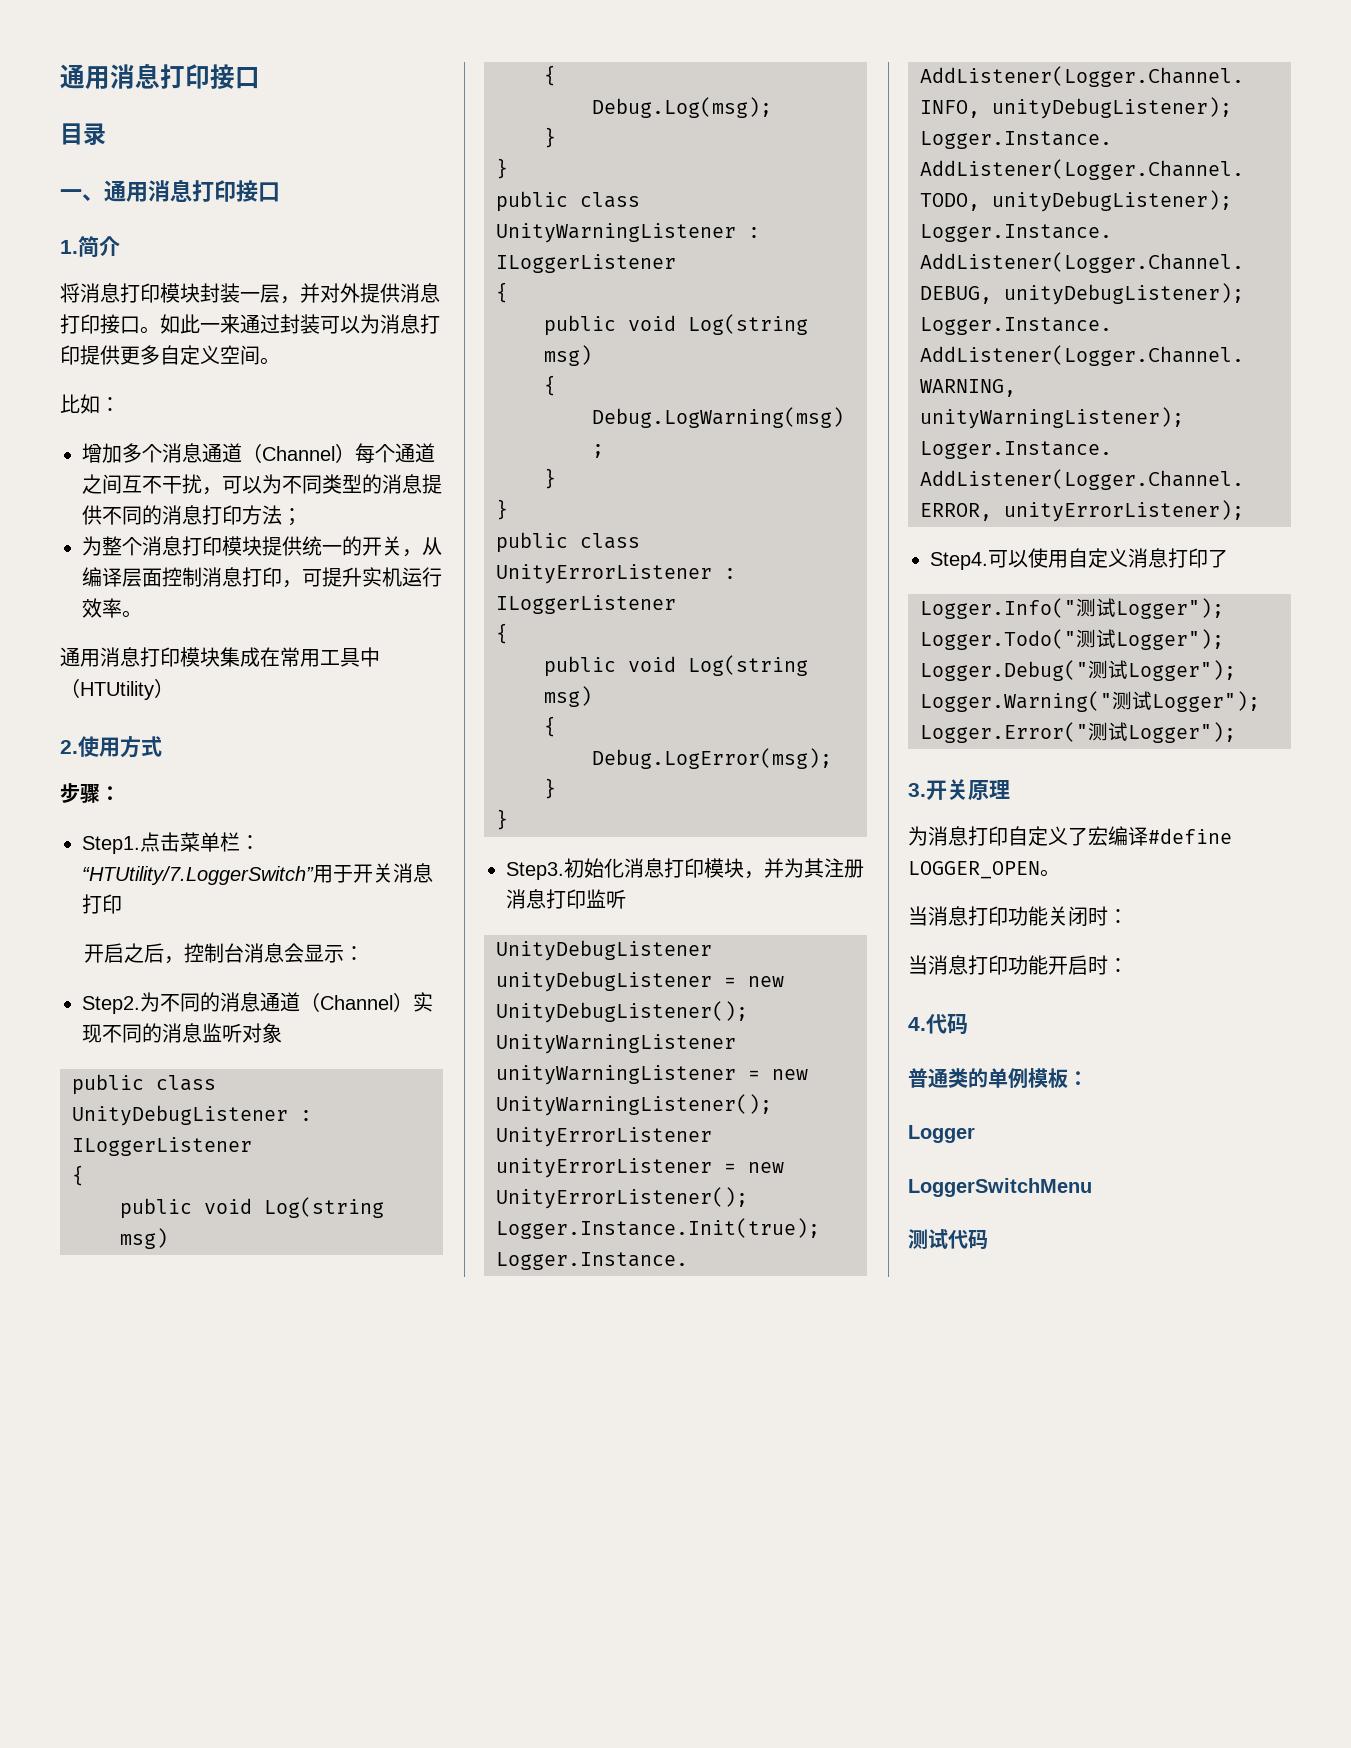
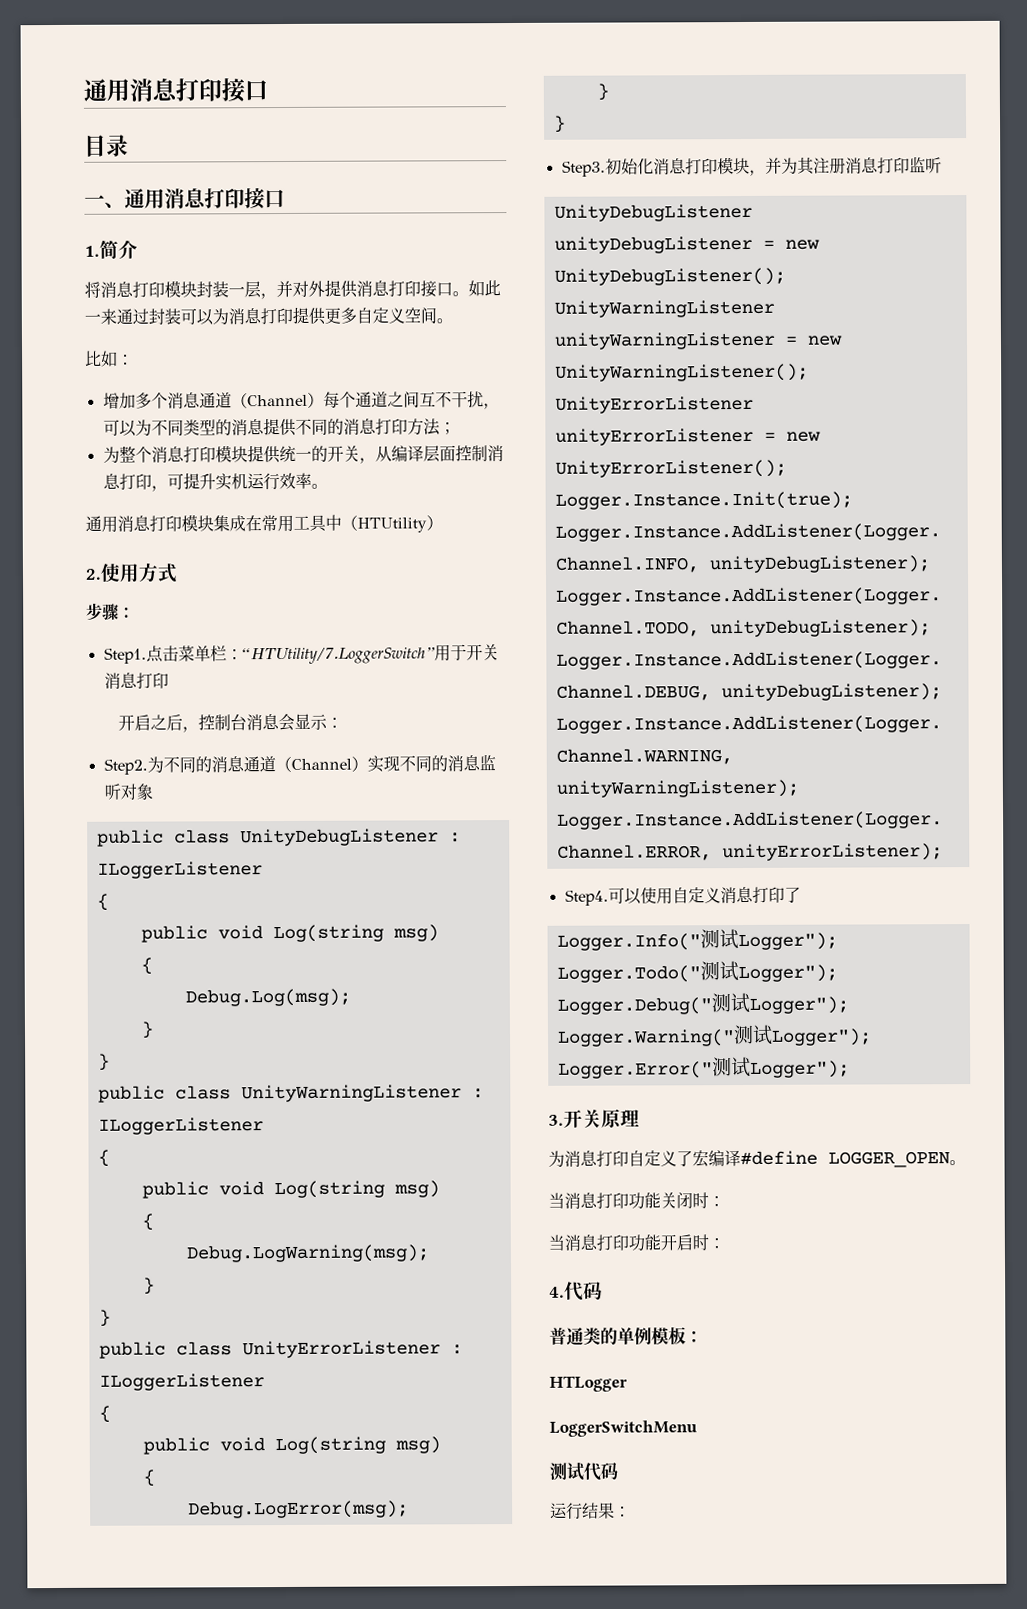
- Logger
+ HTLogger
+ 运行结果：

